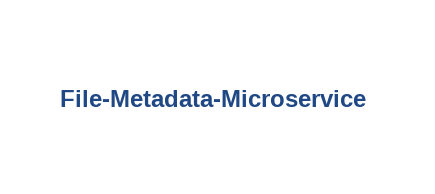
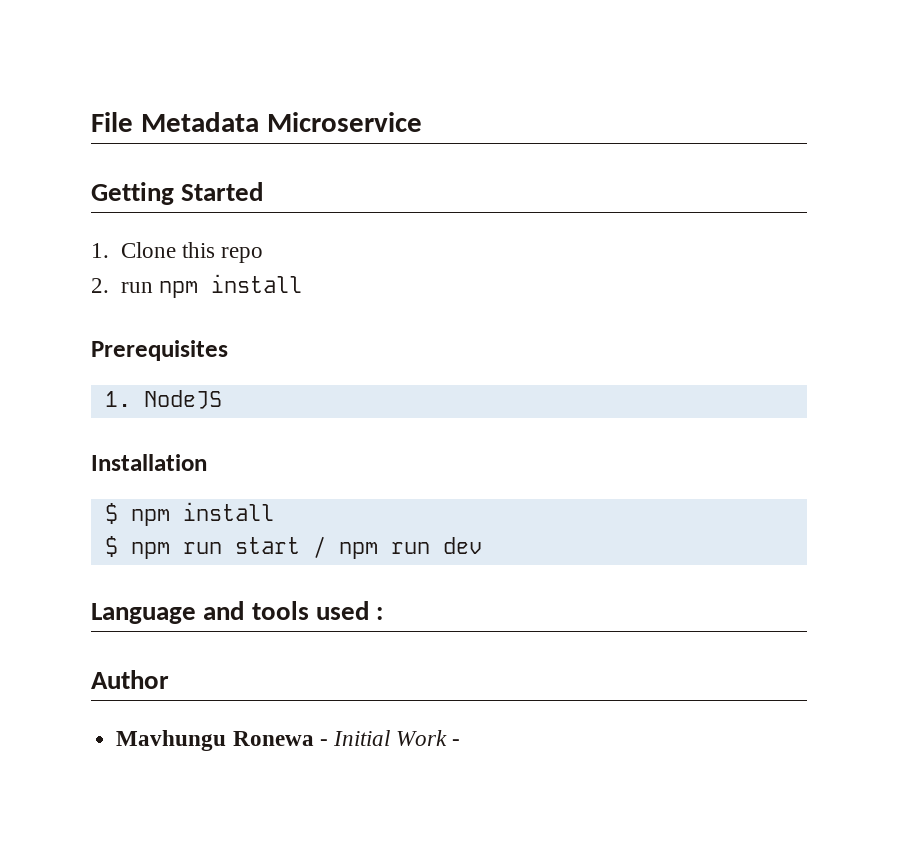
- File-Metadata-Microservice
+ File Metadata Microservice
+ Getting Started
+ 1. Clone this repo
+ 2. run npm install
+ Prerequisites
+ 1. NodeJS
+ Installation
+ $ npm install
+ $ npm run start / npm run dev
+ Language and tools used :
+ Author
+ Mavhungu Ronewa - Initial Work -

